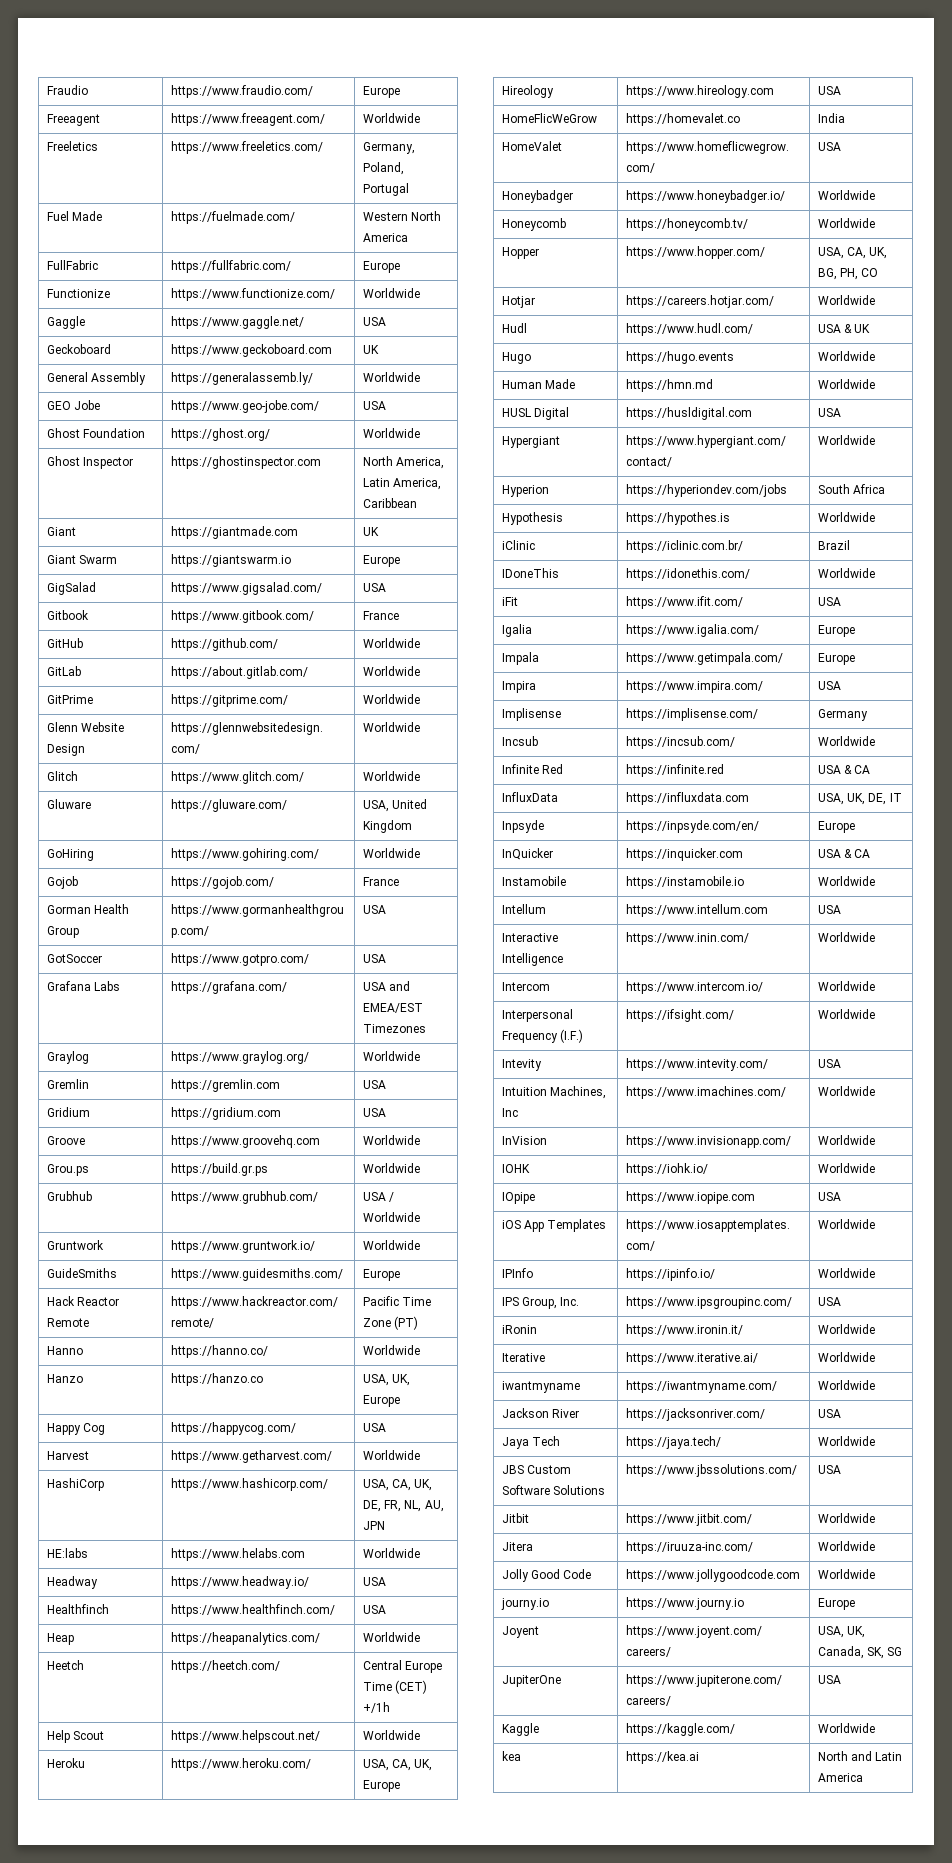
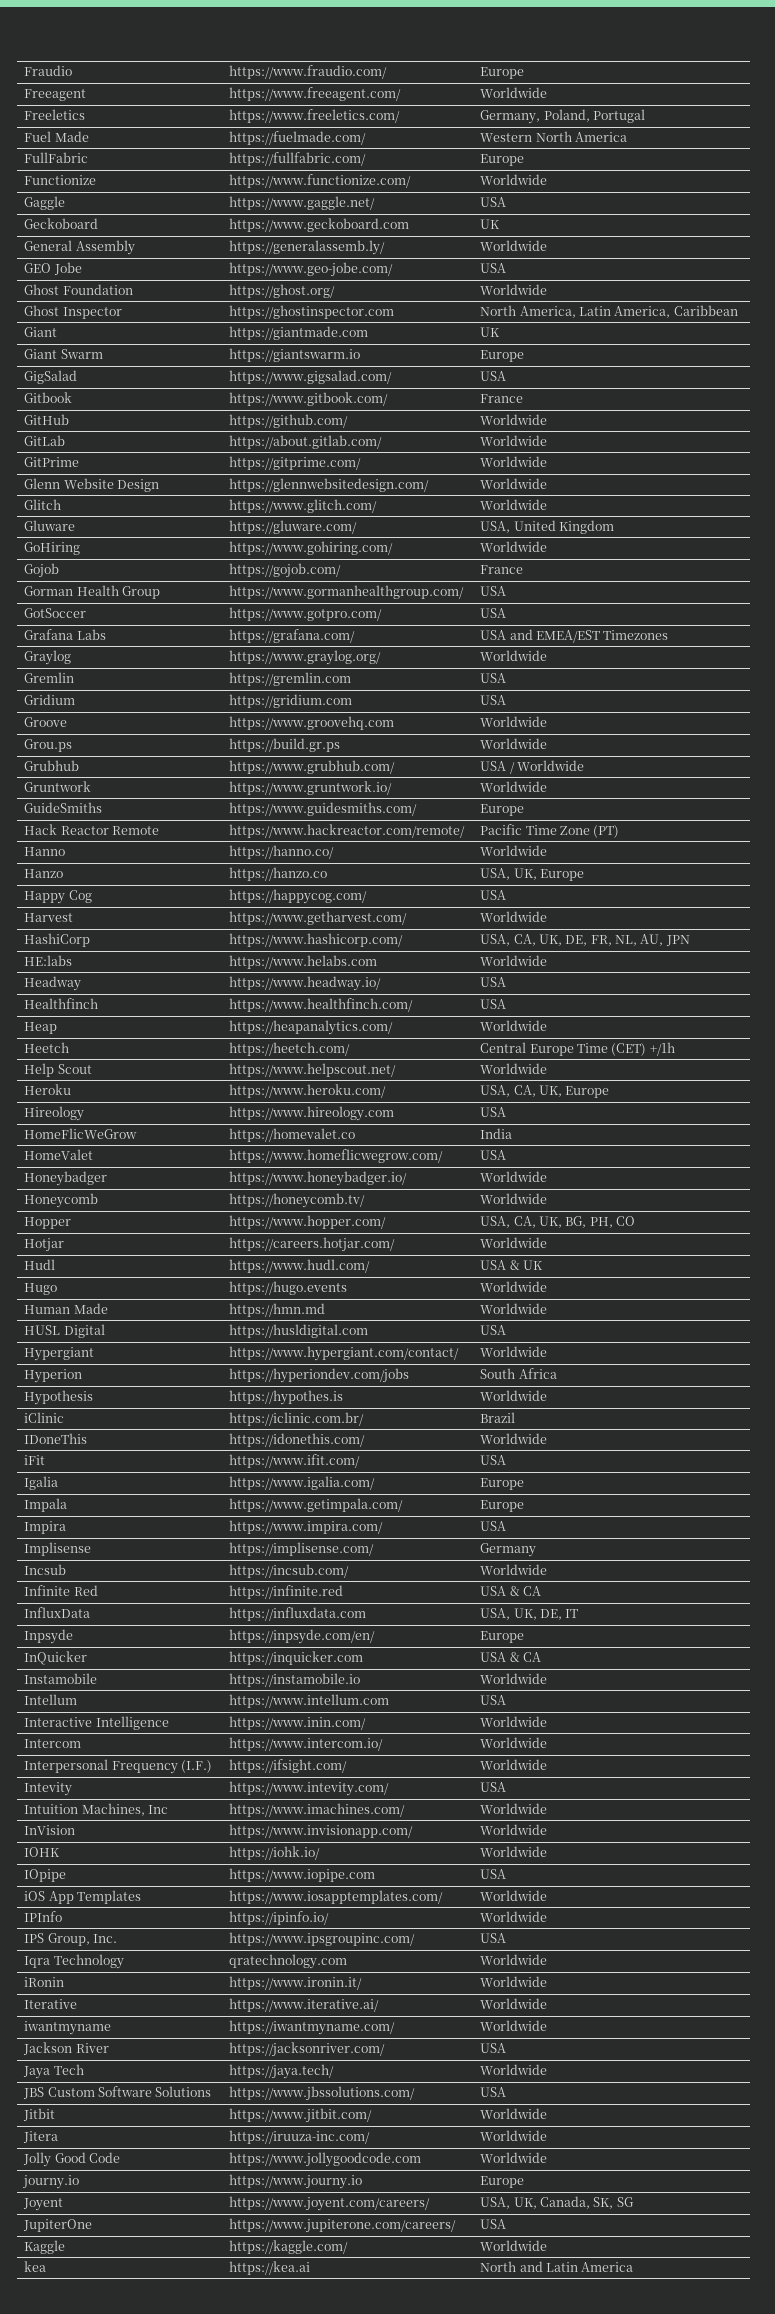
+ Iqra Technology | qratechnology.com | Worldwide

